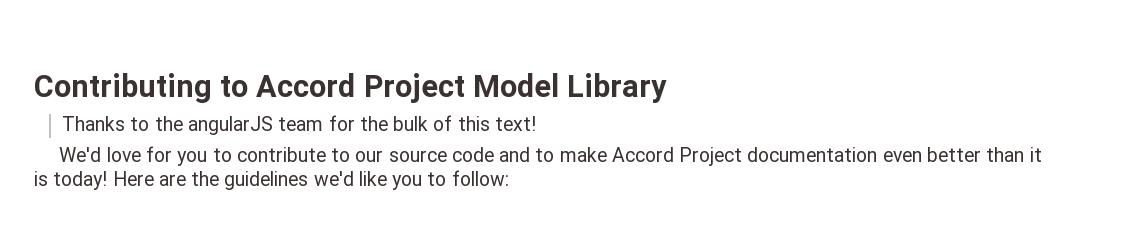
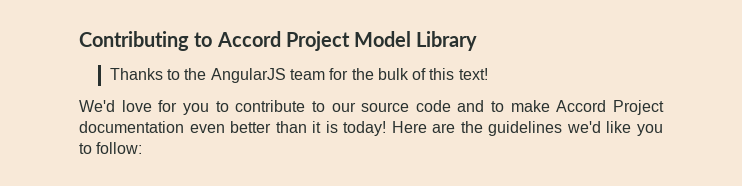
- Thanks to the angularJS team for the bulk of this text!
+ Thanks to the AngularJS team for the bulk of this text!

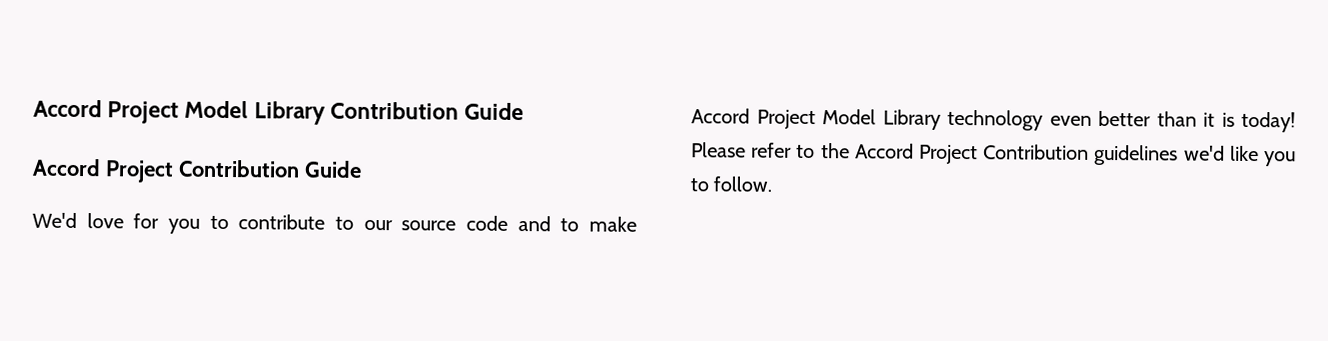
- Contributing to Accord Project Model Library
- Thanks to the AngularJS team for the bulk of this text!
+ Accord Project Model Library Contribution Guide
+ Accord Project Contribution Guide
- We'd love for you to contribute to our source code and to make Accord Project documentation even better than it is today!
+ We'd love for you to contribute to our source code and to make Accord Project Model Library technology even better than it is today!
- Here are the guidelines we'd like you to follow:
+ Please refer to the Accord Project Contribution guidelines we'd like you to follow.

